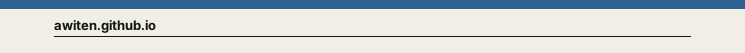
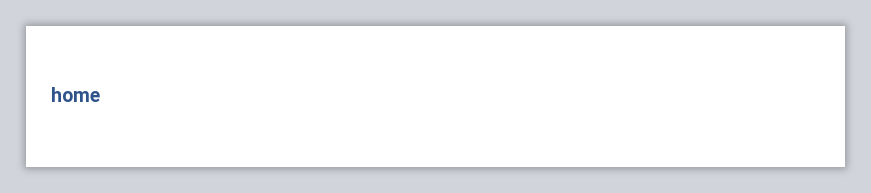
- awiten.github.io
+ home

